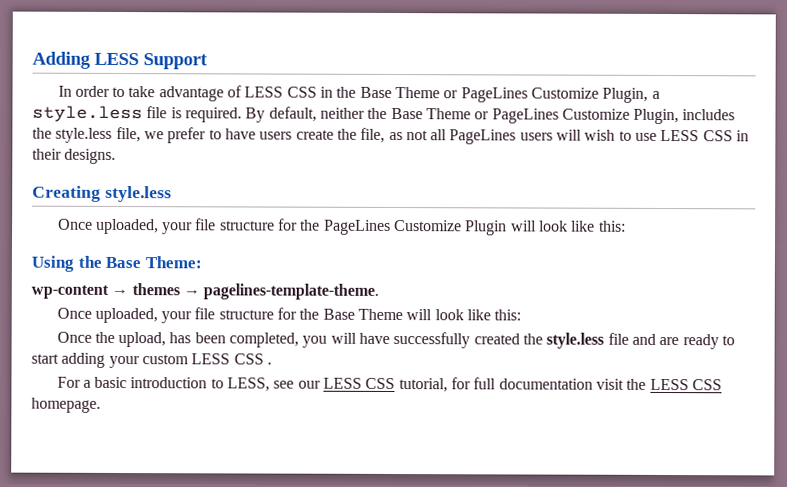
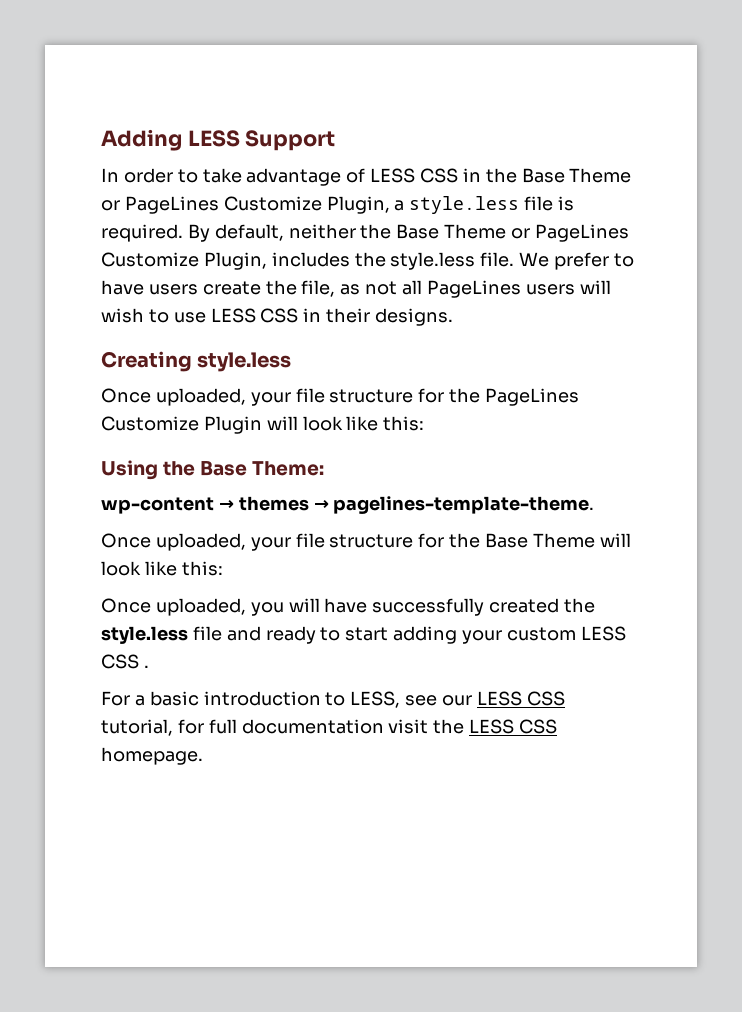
- By default, neither the Base Theme or PageLines Customize Plugin, includes the style.less file, we prefer to have users create the file, as not all PageLines users will wish to use LESS CSS in their designs.
+ By default, neither the Base Theme or PageLines Customize Plugin, includes the style.less file. We prefer to have users create the file, as not all PageLines users will wish to use LESS CSS in their designs.
- Once the upload, has been completed, you will have successfully created the style.less file and are ready to start adding your custom LESS CSS .
+ Once uploaded, you will have successfully created the style.less file and ready to start adding your custom LESS CSS .

